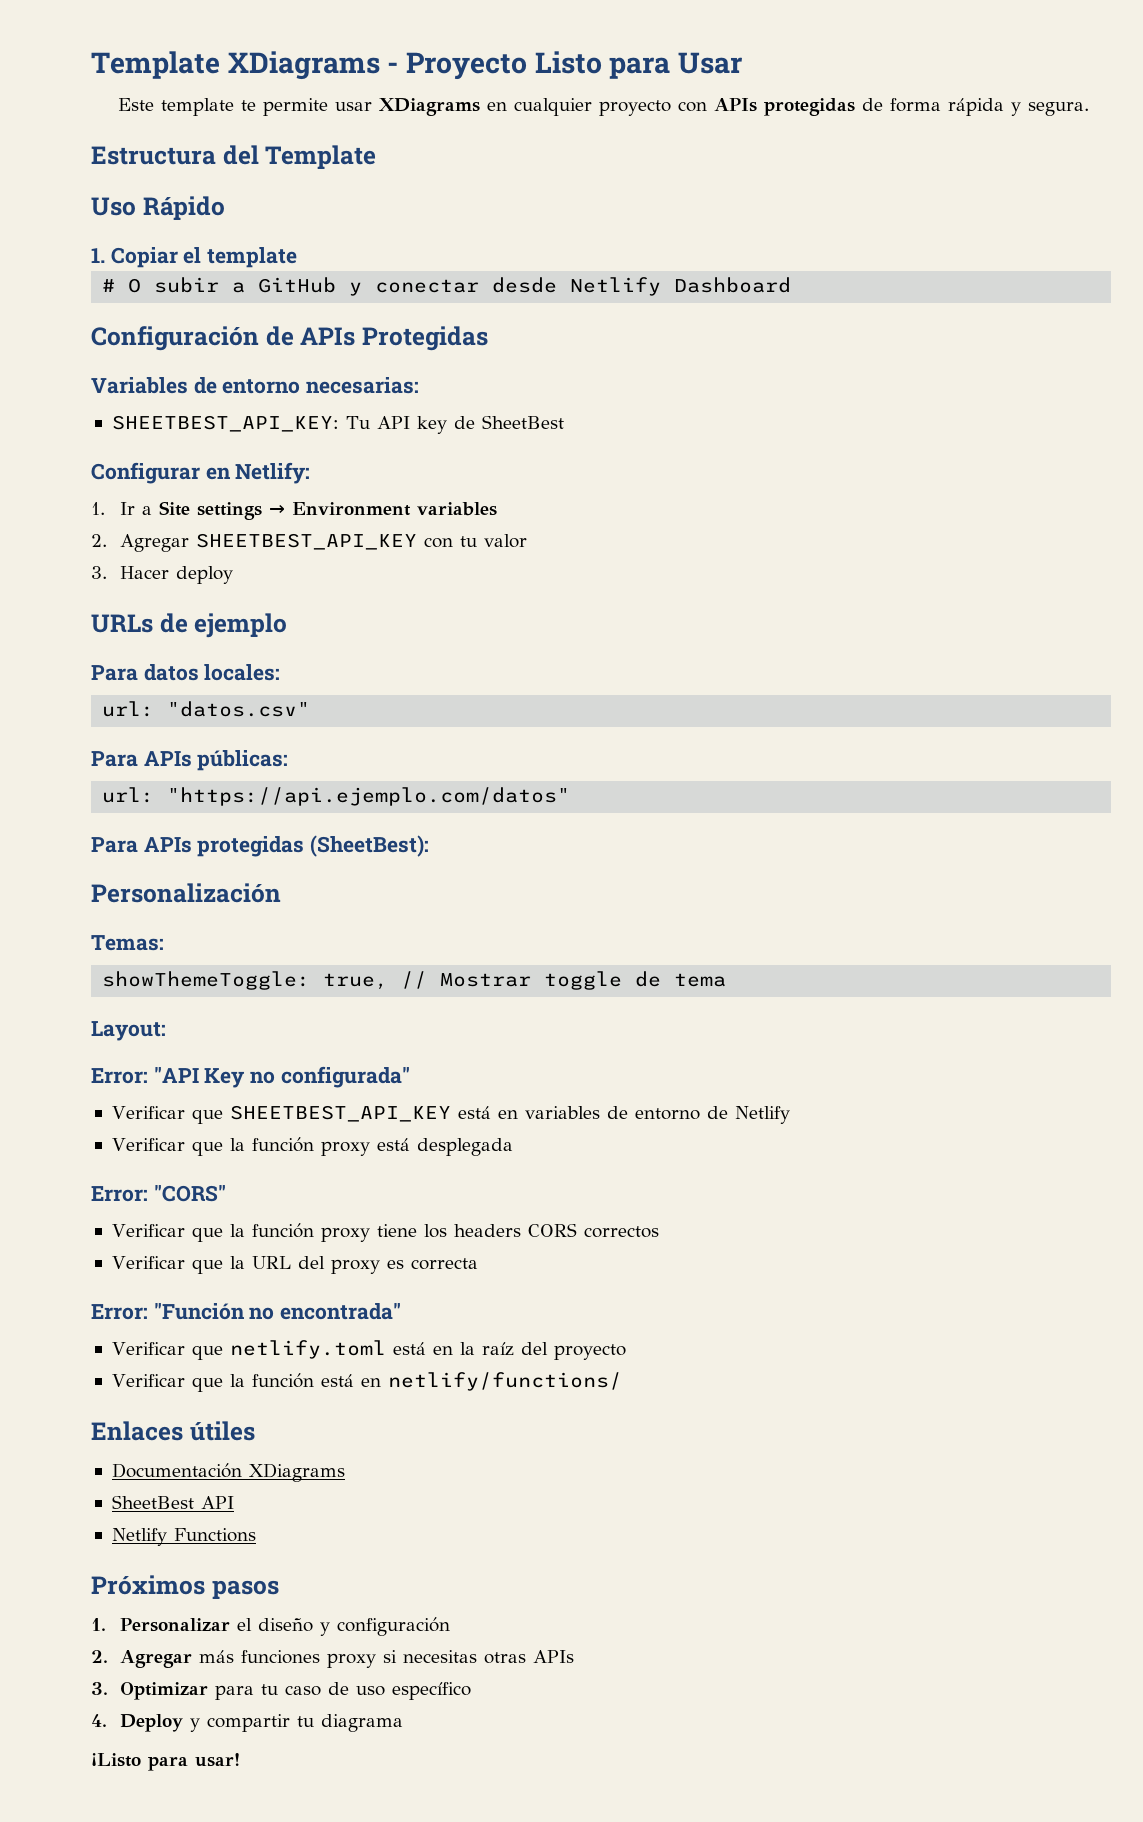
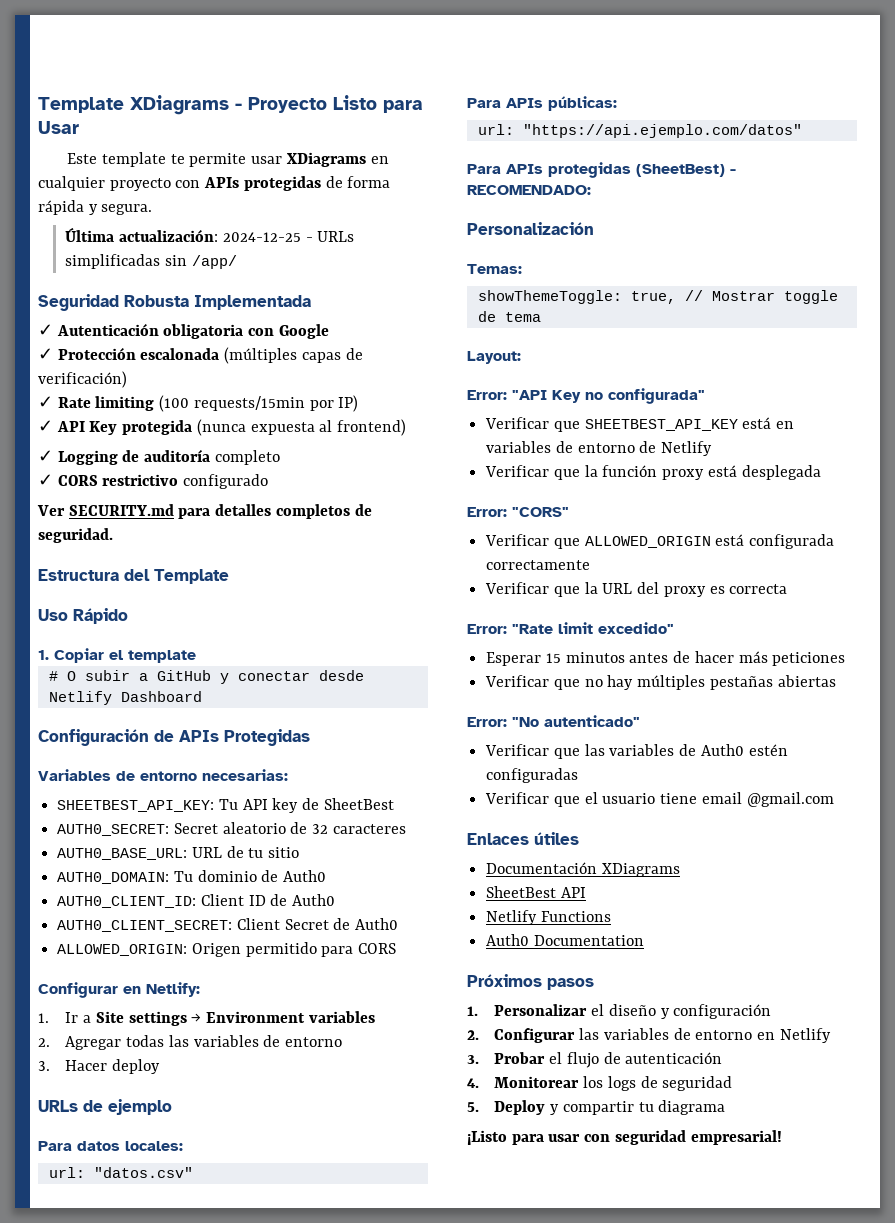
+ Última actualización: 2024-12-25 - URLs simplificadas sin /app/
+ Seguridad Robusta Implementada
+ ✓ Autenticación obligatoria con Google
+ ✓ Protección escalonada (múltiples capas de verificación)
+ ✓ Rate limiting (100 requests/15min por IP)
+ ✓ API Key protegida (nunca expuesta al frontend)
+ ✓ Logging de auditoría completo
+ ✓ CORS restrictivo configurado
+ Ver SECURITY.md para detalles completos de seguridad.
+ AUTH0_SECRET: Secret aleatorio de 32 caracteres
+ AUTH0_BASE_URL: URL de tu sitio
+ AUTH0_DOMAIN: Tu dominio de Auth0
+ AUTH0_CLIENT_ID: Client ID de Auth0
+ AUTH0_CLIENT_SECRET: Client Secret de Auth0
+ ALLOWED_ORIGIN: Origen permitido para CORS
- 2. Agregar SHEETBEST_API_KEY con tu valor
+ 2. Agregar todas las variables de entorno
- Para APIs protegidas (SheetBest):
+ Para APIs protegidas (SheetBest) - RECOMENDADO:
- Verificar que la función proxy tiene los headers CORS correctos
+ Verificar que ALLOWED_ORIGIN está configurada correctamente
- Error: "Función no encontrada"
- Verificar que netlify.toml está en la raíz del proyecto
- Verificar que la función está en netlify/functions/
+ Error: "Rate limit excedido"
+ Esperar 15 minutos antes de hacer más peticiones
+ Verificar que no hay múltiples pestañas abiertas
+ Error: "No autenticado"
+ Verificar que las variables de Auth0 estén configuradas
+ Verificar que el usuario tiene email @gmail.com
+ Auth0 Documentation
- 2. Agregar más funciones proxy si necesitas otras APIs
- 3. Optimizar para tu caso de uso específico
- 4. Deploy y compartir tu diagrama
+ 2. Configurar las variables de entorno en Netlify
+ 3. Probar el flujo de autenticación
+ 4. Monitorear los logs de seguridad
+ 5. Deploy y compartir tu diagrama
- ¡Listo para usar!
+ ¡Listo para usar con seguridad empresarial!

